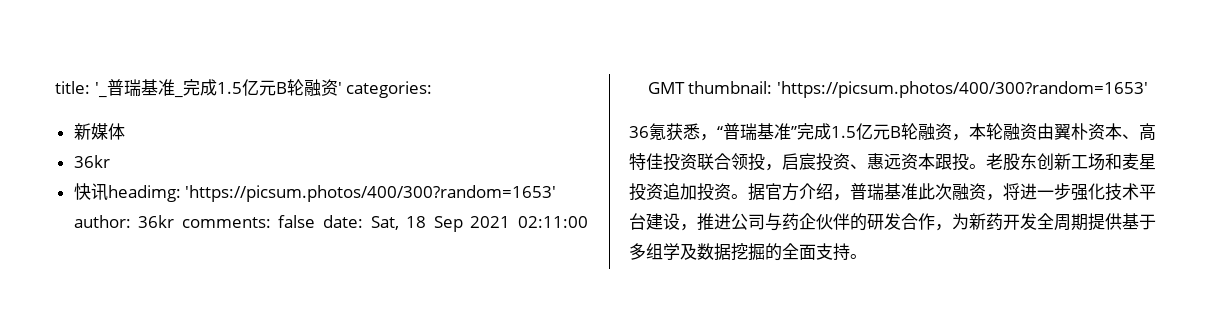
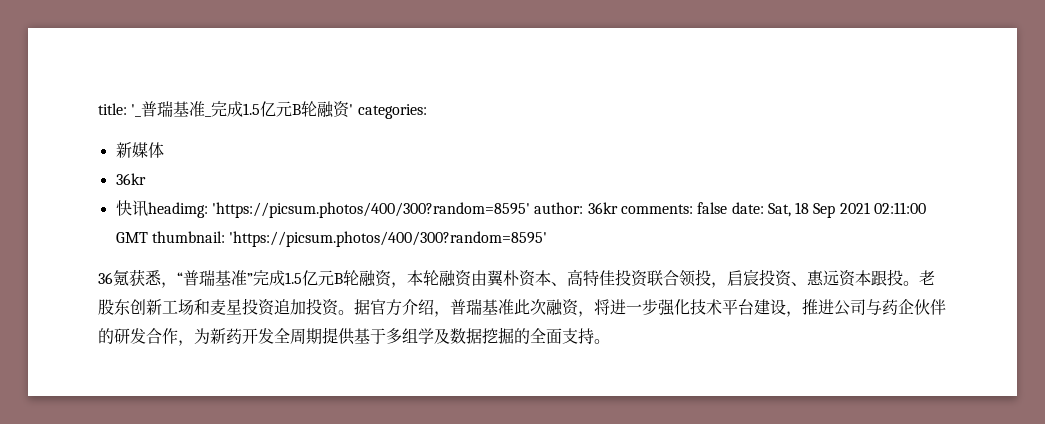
- 快讯headimg: 'https://picsum.photos/400/300?random=1653' author: 36kr comments: false date: Sat, 18 Sep 2021 02:11:00 GMT thumbnail: 'https://picsum.photos/400/300?random=1653'
+ 快讯headimg: 'https://picsum.photos/400/300?random=8595' author: 36kr comments: false date: Sat, 18 Sep 2021 02:11:00 GMT thumbnail: 'https://picsum.photos/400/300?random=8595'

